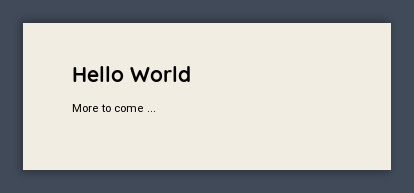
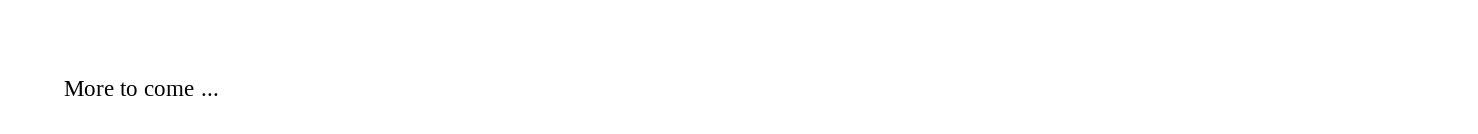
- Hello World

